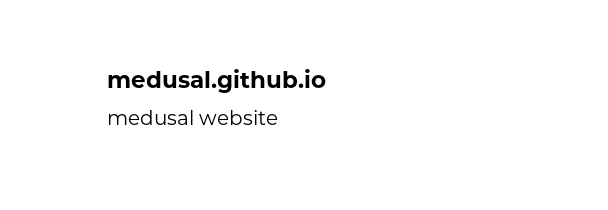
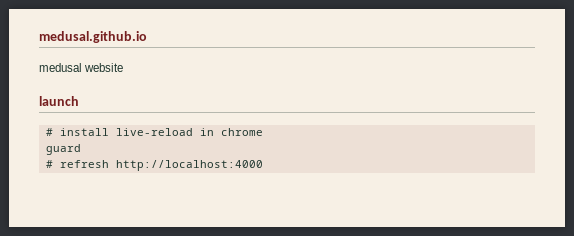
+ launch
+ # install live-reload in chrome
+ guard
+ # refresh http://localhost:4000

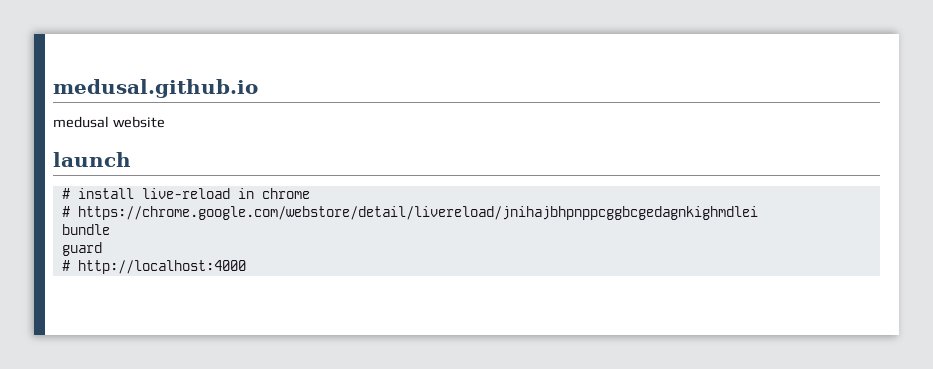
+ # https://chrome.google.com/webstore/detail/livereload/jnihajbhpnppcggbcgedagnkighmdlei
+ bundle
- # refresh http://localhost:4000
+ # http://localhost:4000

